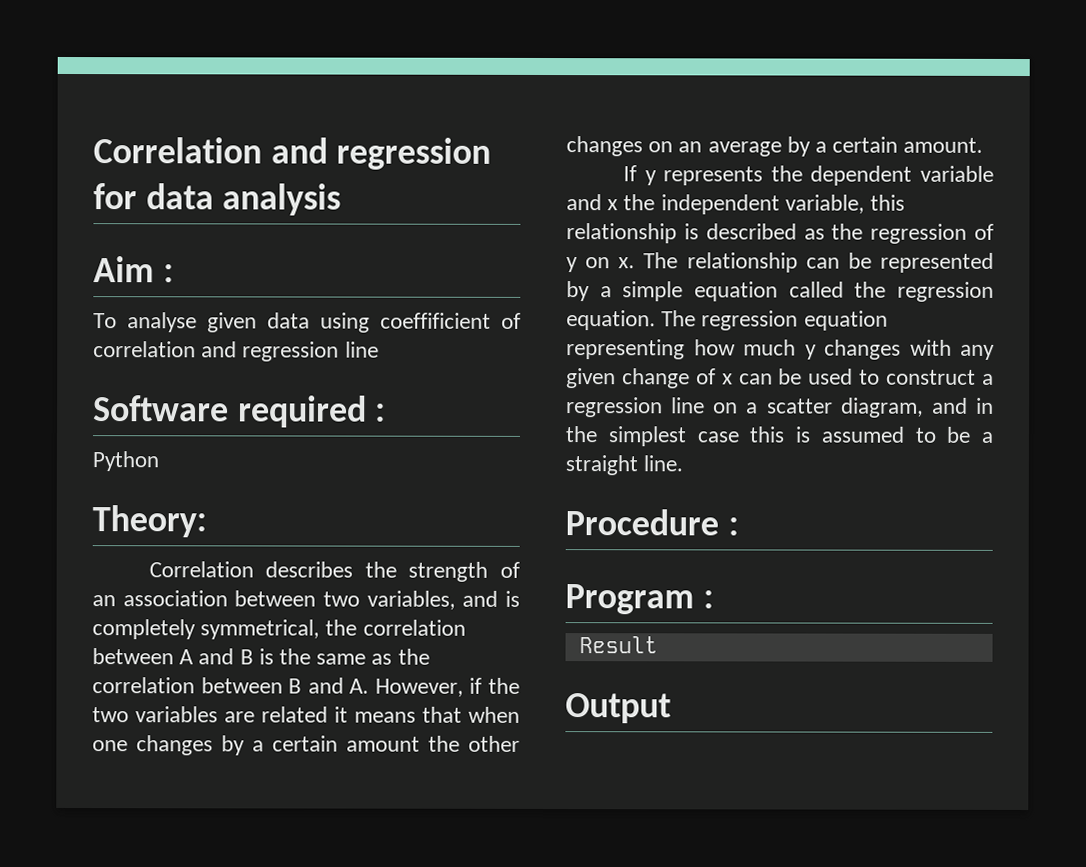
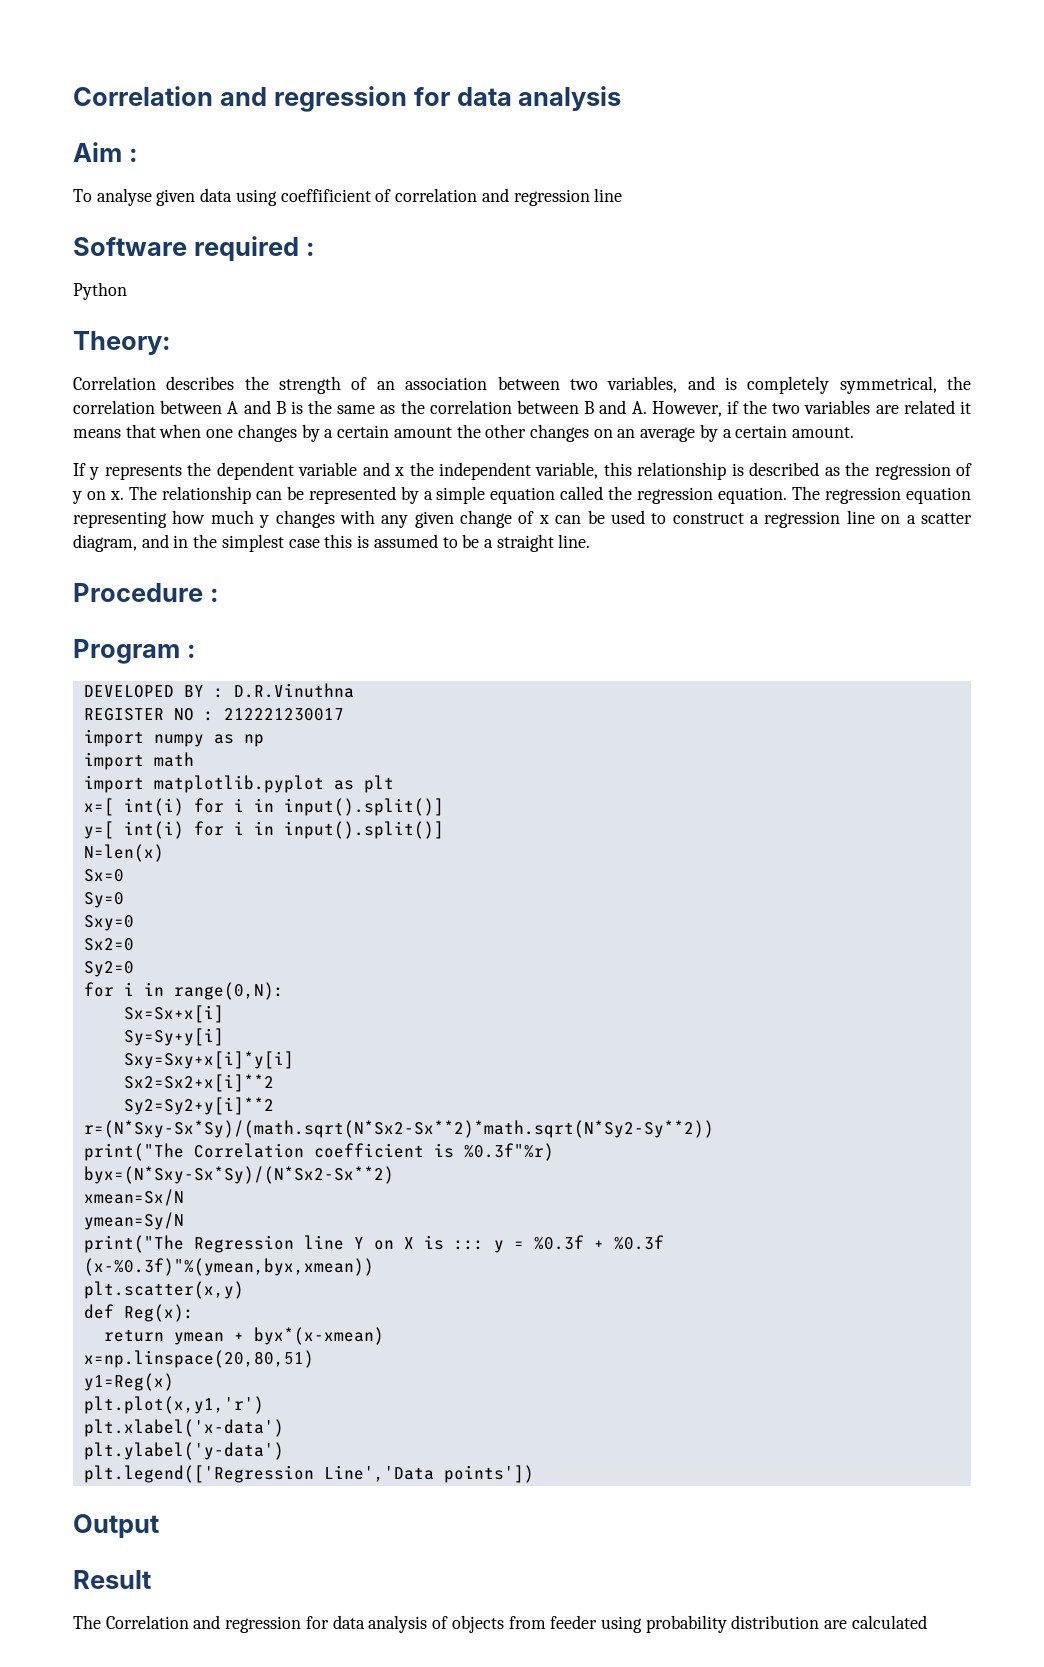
+ DEVELOPED BY : D.R.Vinuthna
+ REGISTER NO : 212221230017
+ import numpy as np
+ import math
+ import matplotlib.pyplot as plt
+ x=[ int(i) for i in input().split()]
+ y=[ int(i) for i in input().split()]
+ N=len(x)
+ Sx=0
+ Sy=0
+ Sxy=0
+ Sx2=0
+ Sy2=0
+ for i in range(0,N):
+ Sx=Sx+x[i]
+ Sy=Sy+y[i]
+ Sxy=Sxy+x[i]*y[i]
+ Sx2=Sx2+x[i]**2
+ Sy2=Sy2+y[i]**2
+ r=(N*Sxy-Sx*Sy)/(math.sqrt(N*Sx2-Sx**2)*math.sqrt(N*Sy2-Sy**2))
+ print("The Correlation coefficient is %0.3f"%r)
+ byx=(N*Sxy-Sx*Sy)/(N*Sx2-Sx**2)
+ xmean=Sx/N
+ ymean=Sy/N
+ print("The Regression line Y on X is ::: y = %0.3f + %0.3f (x-%0.3f)"%(ymean,byx,xmean))
+ plt.scatter(x,y)
+ def Reg(x):
+ return ymean + byx*(x-xmean)
+ x=np.linspace(20,80,51)
+ y1=Reg(x)
+ plt.plot(x,y1,'r')
+ plt.xlabel('x-data')
+ plt.ylabel('y-data')
+ plt.legend(['Regression Line','Data points'])
+ Output
  Result
- Output
+ The Correlation and regression for data analysis of objects from feeder using probability distribution are calculated

